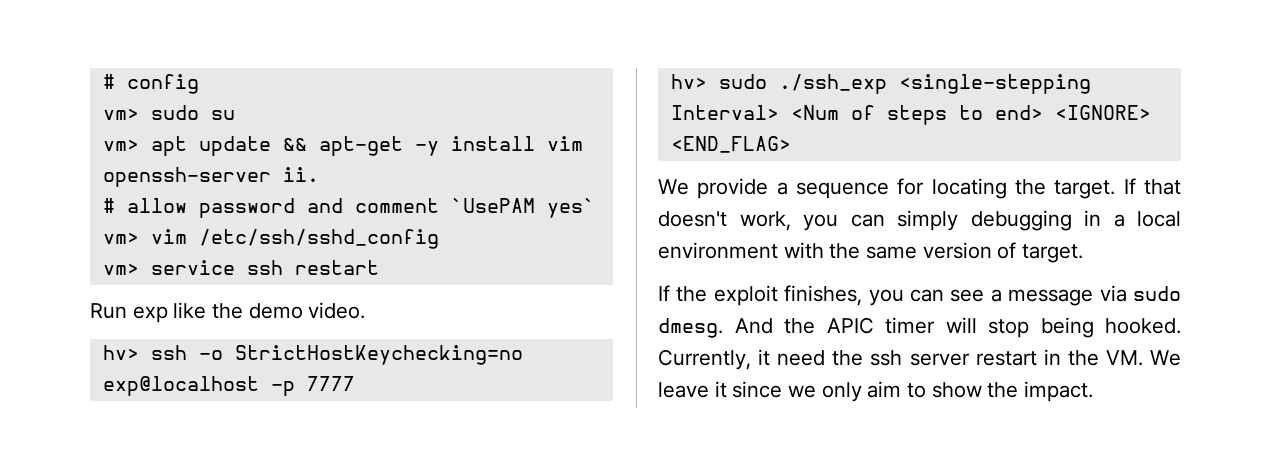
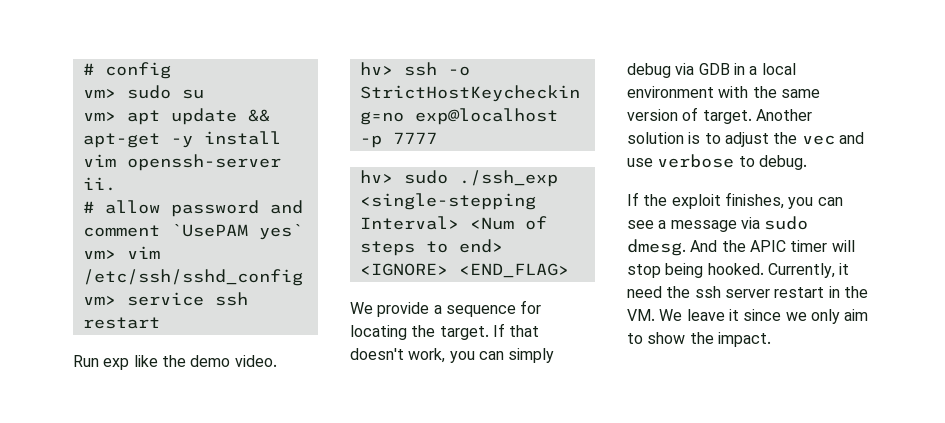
- If that doesn't work, you can simply debugging in a local environment with the same version of target.
+ If that doesn't work, you can simply debug via GDB in a local environment with the same version of target. Another solution is to adjust the vec and use verbose to debug.

